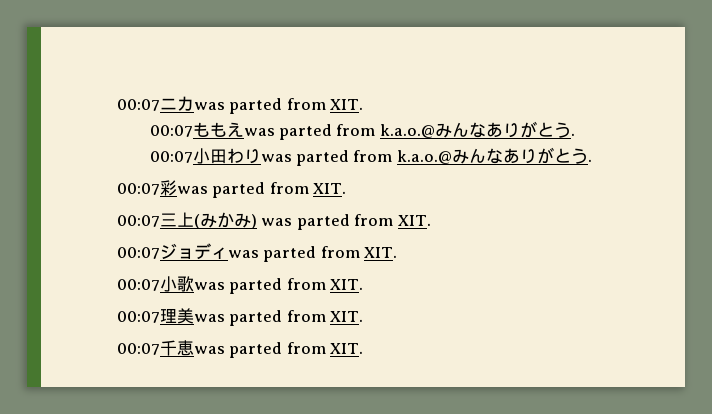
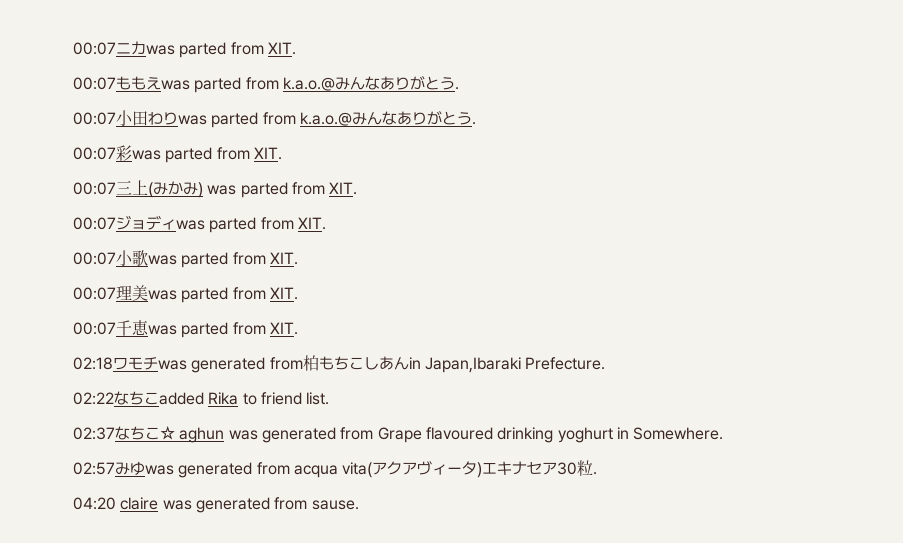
+ 02:18ワモチwas generated from柏もちこしあんin Japan,Ibaraki Prefecture.
+ 02:22なちこadded Rika to friend list.
+ 02:37なちこ☆ aghun was generated from Grape flavoured drinking yoghurt in Somewhere.
+ 02:57みゆwas generated from acqua vita(アクアヴィータ)エキナセア30粒.
+ 04:20 claire was generated from sause.

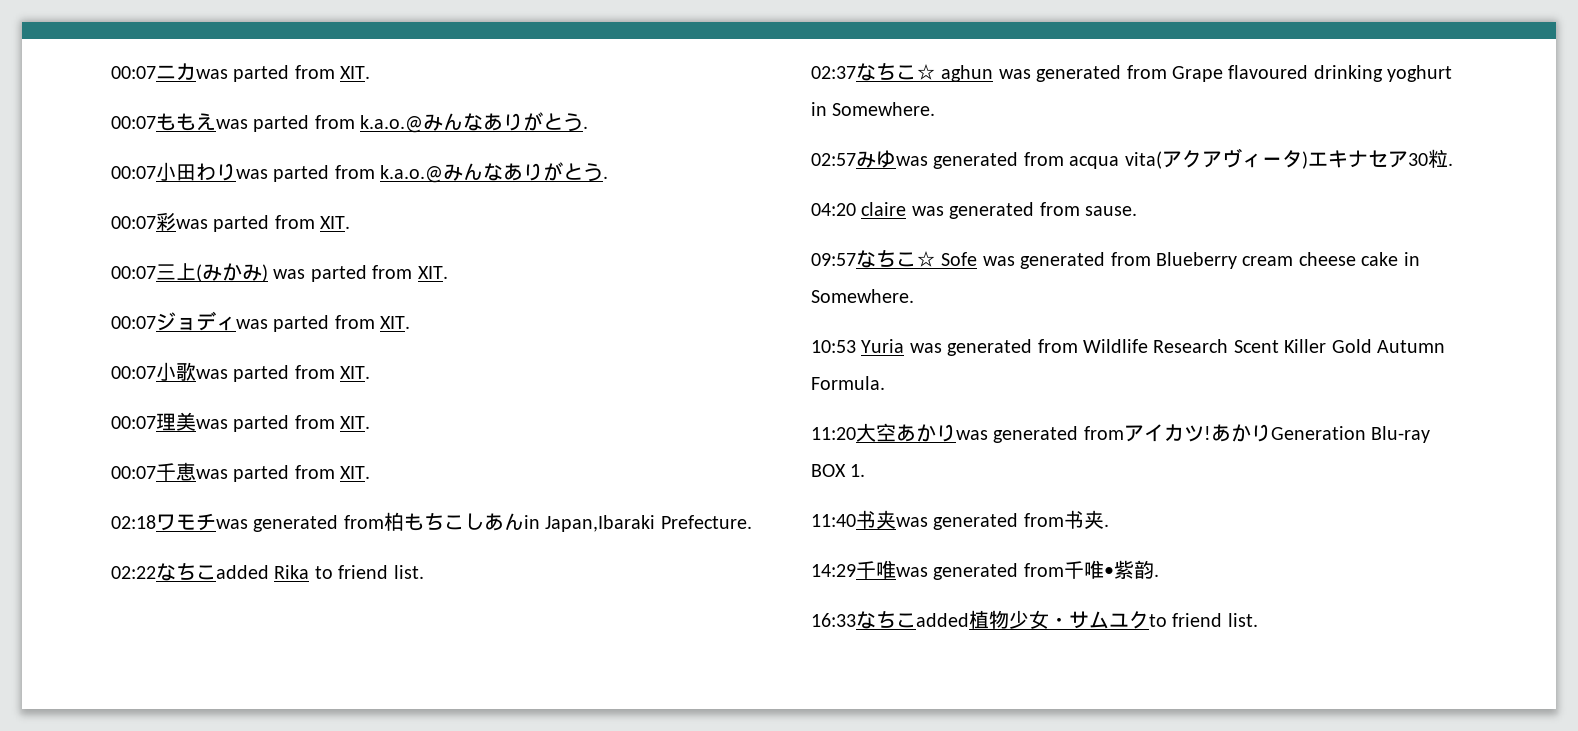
+ 09:57なちこ☆ Sofe was generated from Blueberry cream cheese cake in Somewhere.
+ 10:53 Yuria was generated from Wildlife Research Scent Killer Gold Autumn Formula.
+ 11:20大空あかりwas generated fromアイカツ!あかりGeneration Blu-ray BOX 1.
+ 11:40书夹was generated from书夹.
+ 14:29千唯was generated from千唯•紫韵.
+ 16:33なちこadded植物少女・サムユクto friend list.

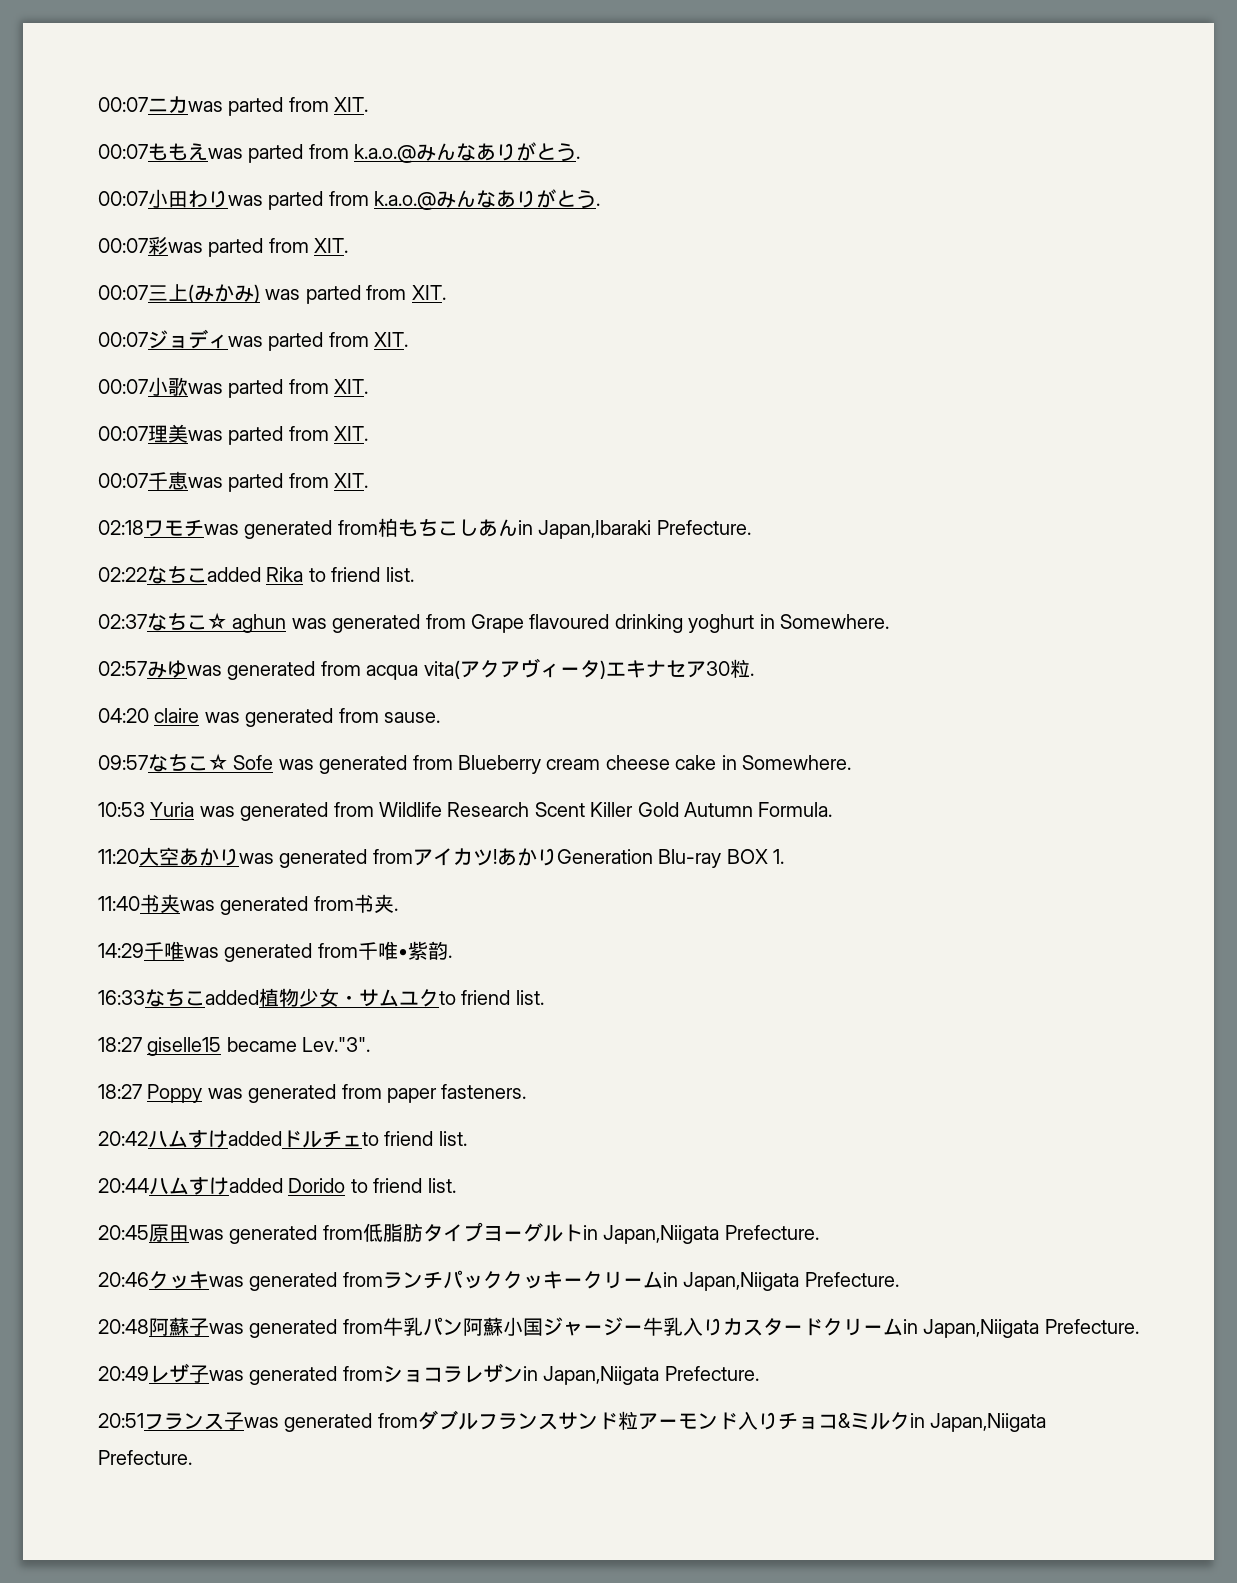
+ 18:27 giselle15 became Lev."3".
+ 18:27 Poppy was generated from paper fasteners.
+ 20:42ハムすけaddedドルチェto friend list.
+ 20:44ハムすけadded Dorido to friend list.
+ 20:45原田was generated from低脂肪タイプヨーグルトin Japan,Niigata Prefecture.
+ 20:46クッキwas generated fromランチパッククッキークリームin Japan,Niigata Prefecture.
+ 20:48阿蘇子was generated from牛乳パン阿蘇小国ジャージー牛乳入りカスタードクリームin Japan,Niigata Prefecture.
+ 20:49レザ子was generated fromショコラレザンin Japan,Niigata Prefecture.
+ 20:51フランス子was generated fromダブルフランスサンド粒アーモンド入りチョコ&ミルクin Japan,Niigata Prefecture.

